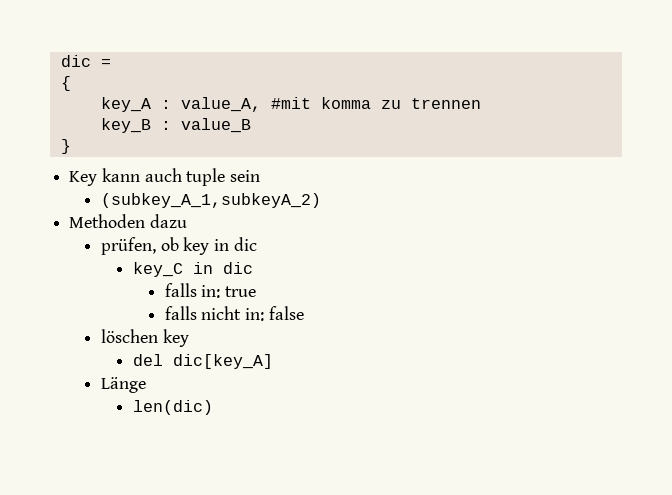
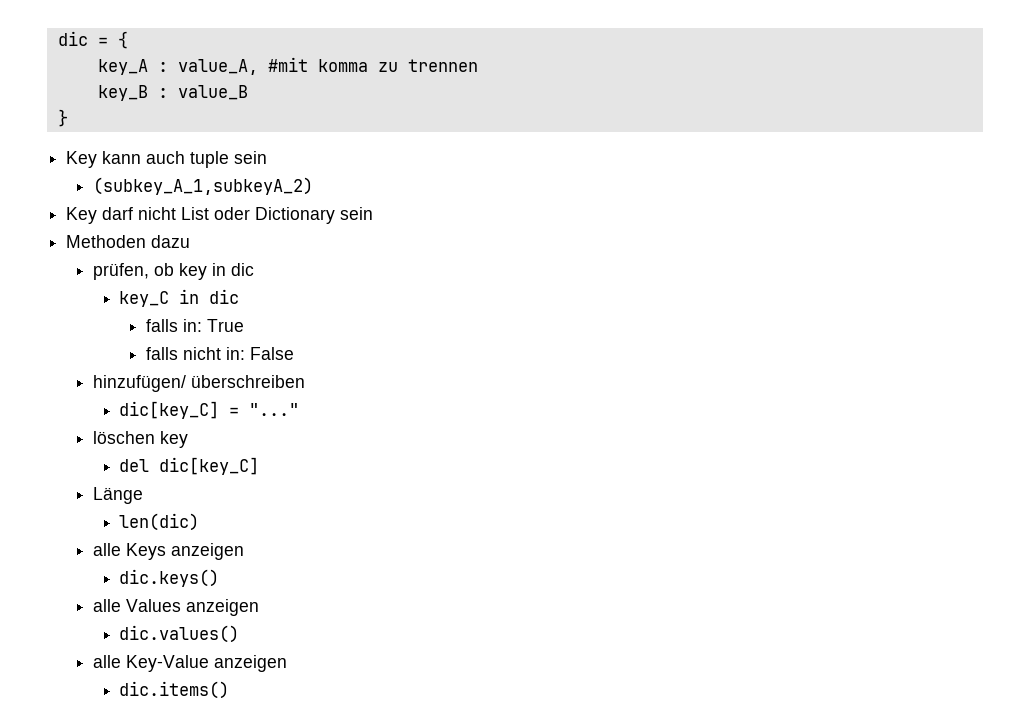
- dic =
- {
+ dic = {
+ Key darf nicht List oder Dictionary sein
- falls in: true
+ falls in: True
- falls nicht in: false
+ falls nicht in: False
+ hinzufügen/ überschreiben
+ dic[key_C] = "..."
- del dic[key_A]
+ del dic[key_C]
+ alle Keys anzeigen
+ dic.keys()
+ alle Values anzeigen
+ dic.values()
+ alle Key-Value anzeigen
+ dic.items()

